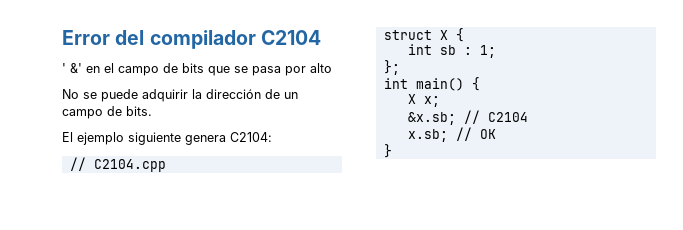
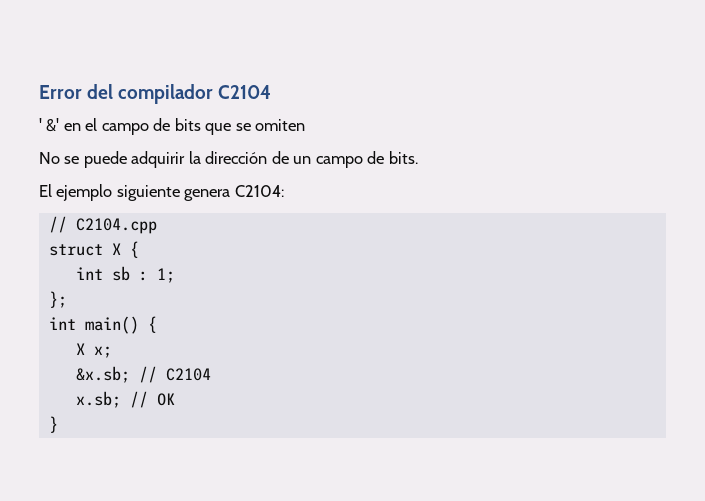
- ' &' en el campo de bits que se pasa por alto
+ ' &' en el campo de bits que se omiten

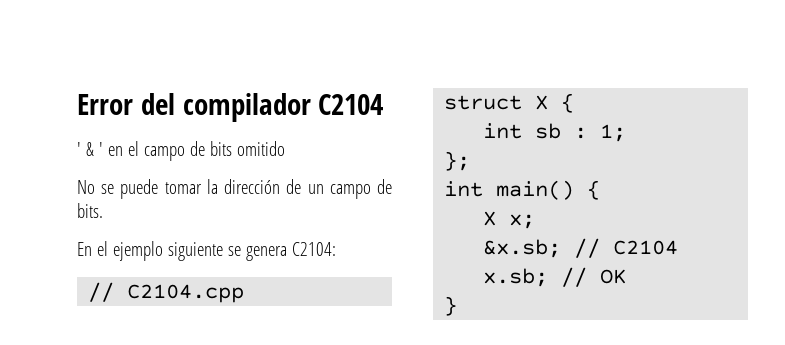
- ' &' en el campo de bits que se omiten
+ ' & ' en el campo de bits omitido
- No se puede adquirir la dirección de un campo de bits.
+ No se puede tomar la dirección de un campo de bits.
- El ejemplo siguiente genera C2104:
+ En el ejemplo siguiente se genera C2104:

